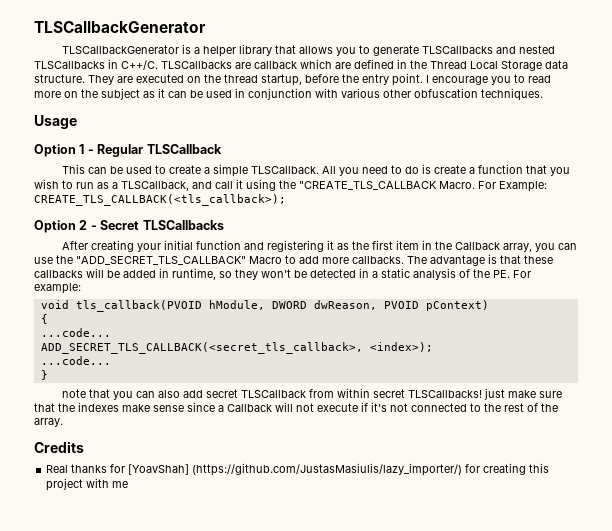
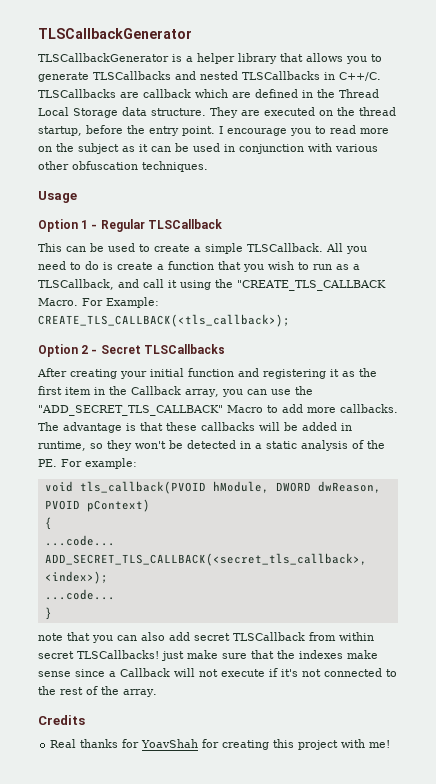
- Real thanks for [YoavShah] (https://github.com/JustasMasiulis/lazy_importer/) for creating this project with me
+ Real thanks for YoavShah for creating this project with me!

